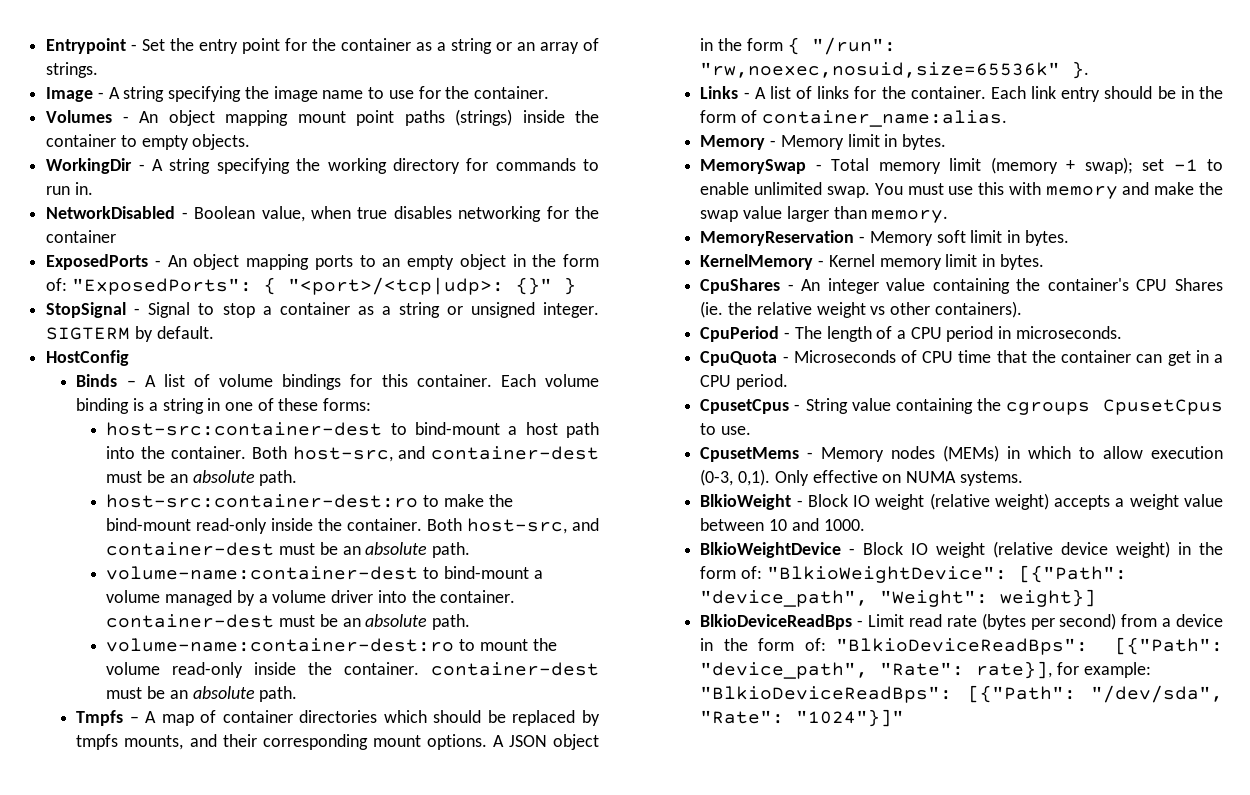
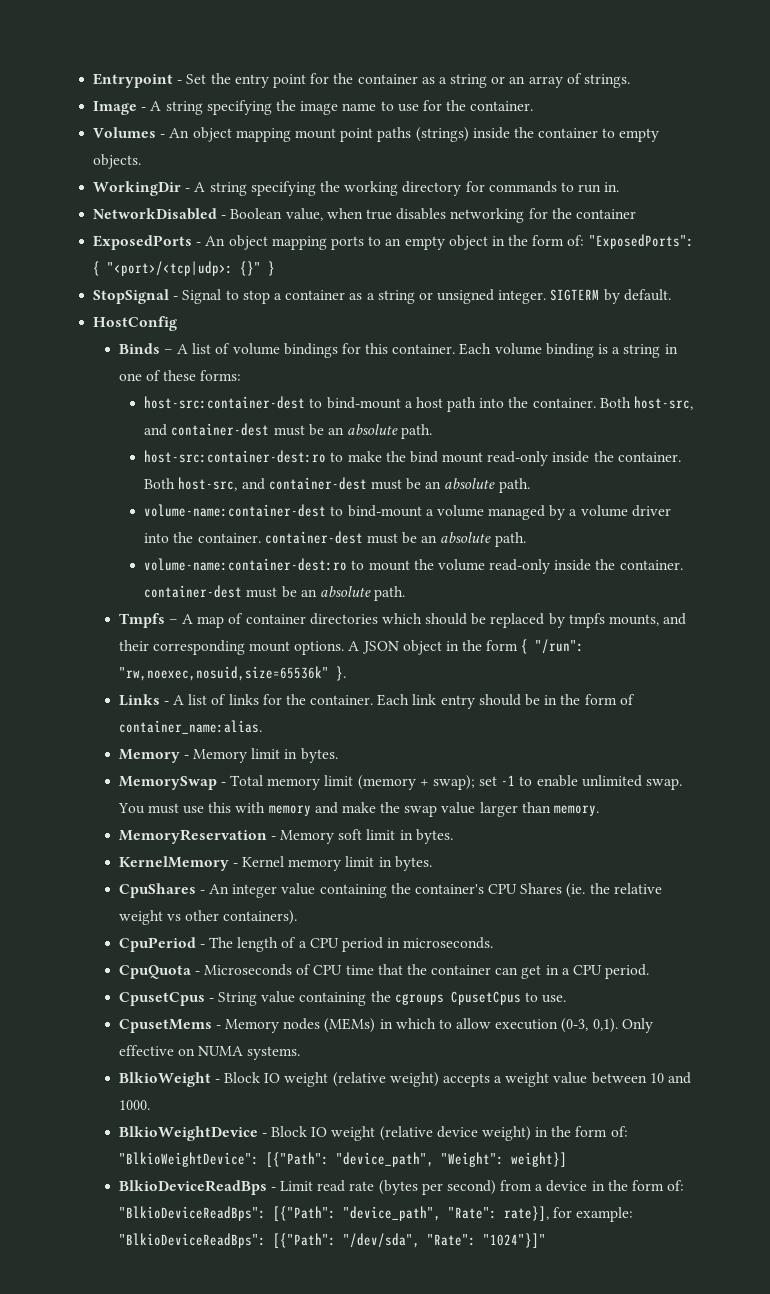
- host-src:container-dest:ro to make the bind-mount read-only inside the container.
+ host-src:container-dest:ro to make the bind mount read-only inside the container.

